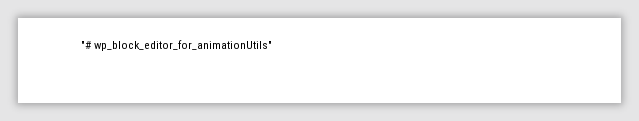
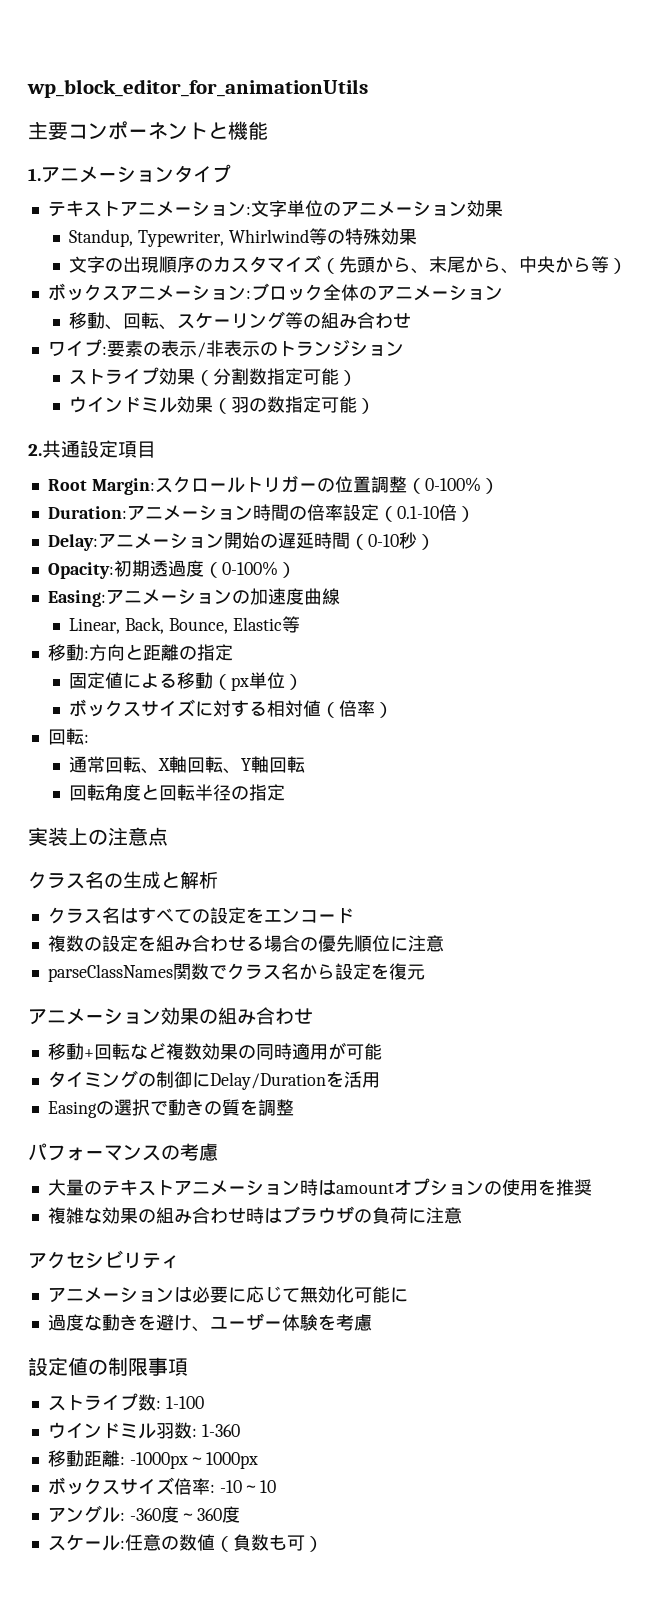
- "# wp_block_editor_for_animationUtils"
+ wp_block_editor_for_animationUtils
+ 主要コンポーネントと機能
+ 1.アニメーションタイプ
+ テキストアニメーション:文字単位のアニメーション効果
+ Standup, Typewriter, Whirlwind等の特殊効果
+ 文字の出現順序のカスタマイズ（先頭から、末尾から、中央から等）
+ ボックスアニメーション:ブロック全体のアニメーション
+ 移動、回転、スケーリング等の組み合わせ
+ ワイプ:要素の表示/非表示のトランジション
+ ストライプ効果（分割数指定可能）
+ ウインドミル効果（羽の数指定可能）
+ 2.共通設定項目
+ Root Margin:スクロールトリガーの位置調整（0-100%）
+ Duration:アニメーション時間の倍率設定（0.1-10倍）
+ Delay:アニメーション開始の遅延時間（0-10秒）
+ Opacity:初期透過度（0-100%）
+ Easing:アニメーションの加速度曲線
+ Linear, Back, Bounce, Elastic等
+ 移動:方向と距離の指定
+ 固定値による移動（px単位）
+ ボックスサイズに対する相対値（倍率）
+ 回転:
+ 通常回転、X軸回転、Y軸回転
+ 回転角度と回転半径の指定
+ 実装上の注意点
+ クラス名の生成と解析
+ クラス名はすべての設定をエンコード
+ 複数の設定を組み合わせる場合の優先順位に注意
+ parseClassNames関数でクラス名から設定を復元
+ アニメーション効果の組み合わせ
+ 移動+回転など複数効果の同時適用が可能
+ タイミングの制御にDelay/Durationを活用
+ Easingの選択で動きの質を調整
+ パフォーマンスの考慮
+ 大量のテキストアニメーション時はamountオプションの使用を推奨
+ 複雑な効果の組み合わせ時はブラウザの負荷に注意
+ アクセシビリティ
+ アニメーションは必要に応じて無効化可能に
+ 過度な動きを避け、ユーザー体験を考慮
+ 設定値の制限事項
+ ストライプ数: 1-100
+ ウインドミル羽数: 1-360
+ 移動距離: -1000px～1000px
+ ボックスサイズ倍率: -10～10
+ アングル: -360度～360度
+ スケール:任意の数値（負数も可）

